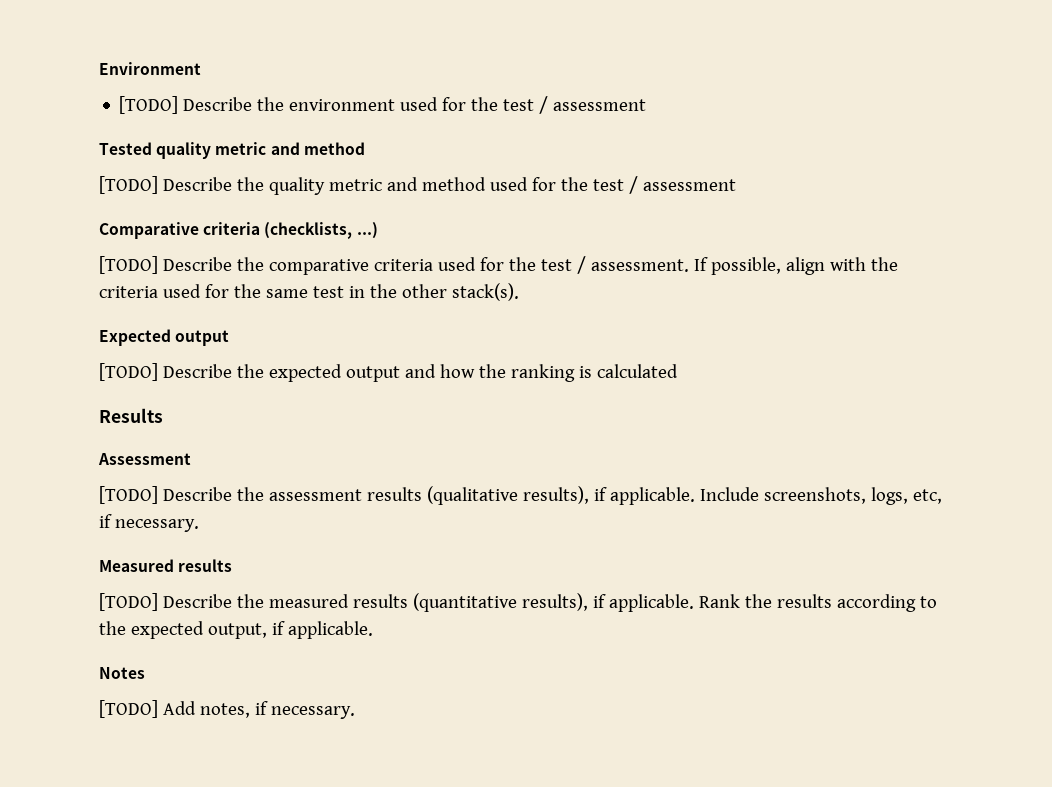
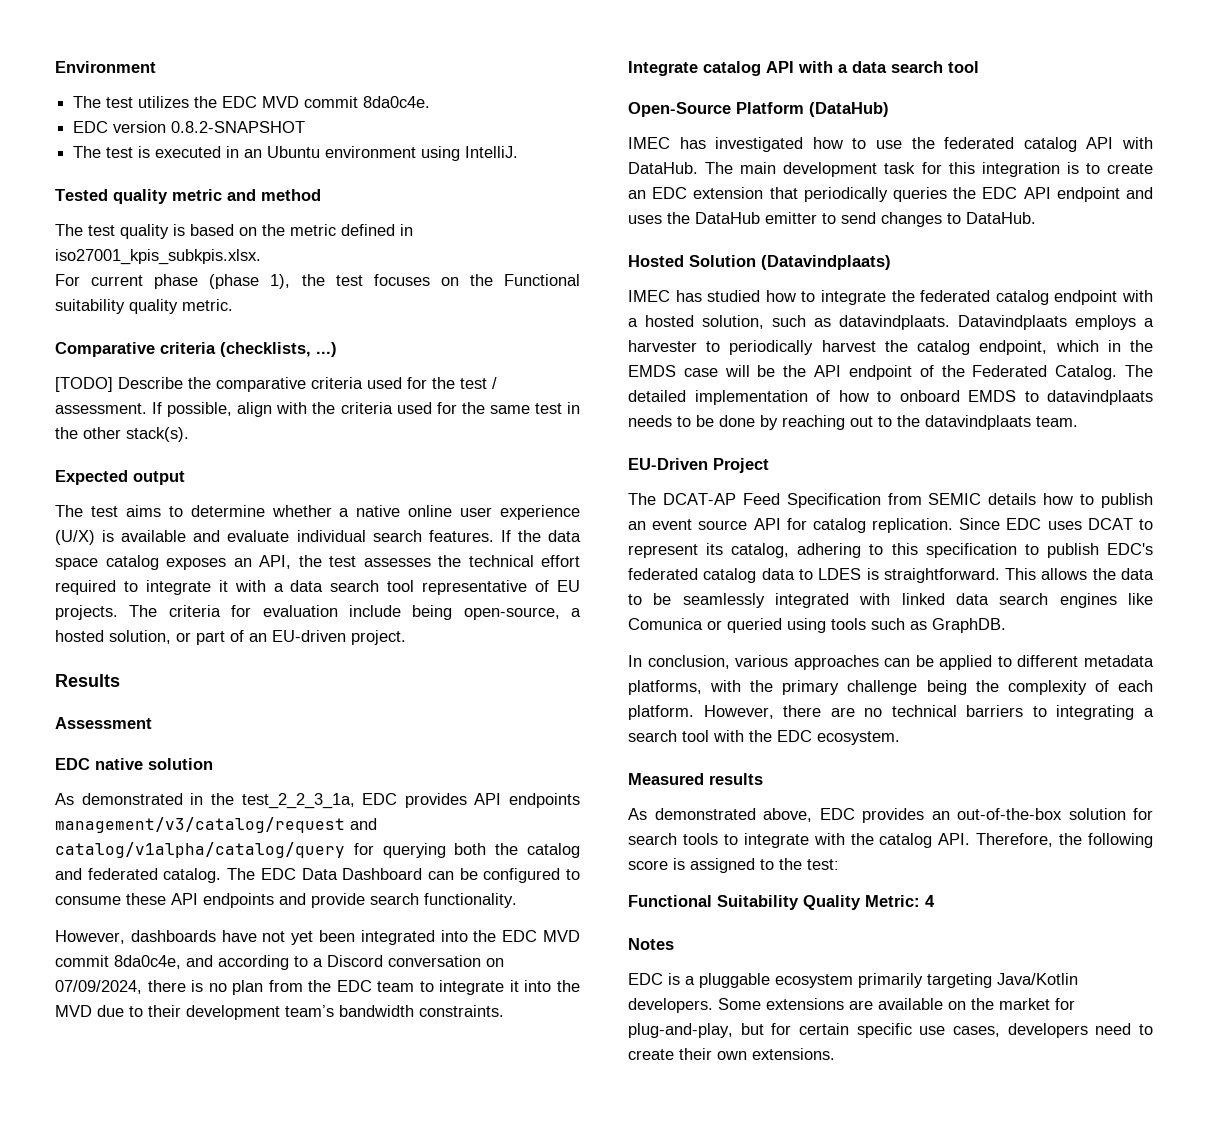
- [TODO] Describe the environment used for the test / assessment
+ The test utilizes the EDC MVD commit 8da0c4e.
+ EDC version 0.8.2-SNAPSHOT
+ The test is executed in an Ubuntu environment using IntelliJ.
- [TODO] Describe the quality metric and method used for the test / assessment
+ The test quality is based on the metric defined in iso27001_kpis_subkpis.xlsx.
+ For current phase (phase 1), the test focuses on the Functional suitability quality metric.
- [TODO] Describe the expected output and how the ranking is calculated
+ The test aims to determine whether a native online user experience (U/X) is available and evaluate individual search features. If the data space catalog exposes an API, the test assesses the technical effort required to integrate it with a data search tool representative of EU projects. The criteria for evaluation include being open-source, a hosted solution, or part of an EU-driven project.
  Results
  Assessment
- [TODO] Describe the assessment results (qualitative results), if applicable. Include screenshots, logs, etc, if necessary.
+ EDC native solution
+ As demonstrated in the test_2_2_3_1a, EDC provides API endpoints management/v3/catalog/request and catalog/v1alpha/catalog/query for querying both the catalog and federated catalog. The EDC Data Dashboard can be configured to consume these API endpoints and provide search functionality.
+ However, dashboards have not yet been integrated into the EDC MVD commit 8da0c4e, and according to a Discord conversation on 07/09/2024, there is no plan from the EDC team to integrate it into the MVD due to their development team’s bandwidth constraints.
+ Integrate catalog API with a data search tool
+ Open-Source Platform (DataHub)
+ IMEC has investigated how to use the federated catalog API with DataHub. The main development task for this integration is to create an EDC extension that periodically queries the EDC API endpoint and uses the DataHub emitter to send changes to DataHub.
+ Hosted Solution (Datavindplaats)
+ IMEC has studied how to integrate the federated catalog endpoint with a hosted solution, such as datavindplaats. Datavindplaats employs a harvester to periodically harvest the catalog endpoint, which in the EMDS case will be the API endpoint of the Federated Catalog. The detailed implementation of how to onboard EMDS to datavindplaats needs to be done by reaching out to the datavindplaats team.
+ EU-Driven Project
+ The DCAT-AP Feed Specification from SEMIC details how to publish an event source API for catalog replication. Since EDC uses DCAT to represent its catalog, adhering to this specification to publish EDC's federated catalog data to LDES is straightforward. This allows the data to be seamlessly integrated with linked data search engines like Comunica or queried using tools such as GraphDB.
+ In conclusion, various approaches can be applied to different metadata platforms, with the primary challenge being the complexity of each platform. However, there are no technical barriers to integrating a search tool with the EDC ecosystem.
  Measured results
- [TODO] Describe the measured results (quantitative results), if applicable. Rank the results according to the expected output, if applicable.
+ As demonstrated above, EDC provides an out-of-the-box solution for search tools to integrate with the catalog API. Therefore, the following score is assigned to the test:
+ Functional Suitability Quality Metric: 4
  Notes
- [TODO] Add notes, if necessary.
+ EDC is a pluggable ecosystem primarily targeting Java/Kotlin developers. Some extensions are available on the market for plug-and-play, but for certain specific use cases, developers need to create their own extensions.

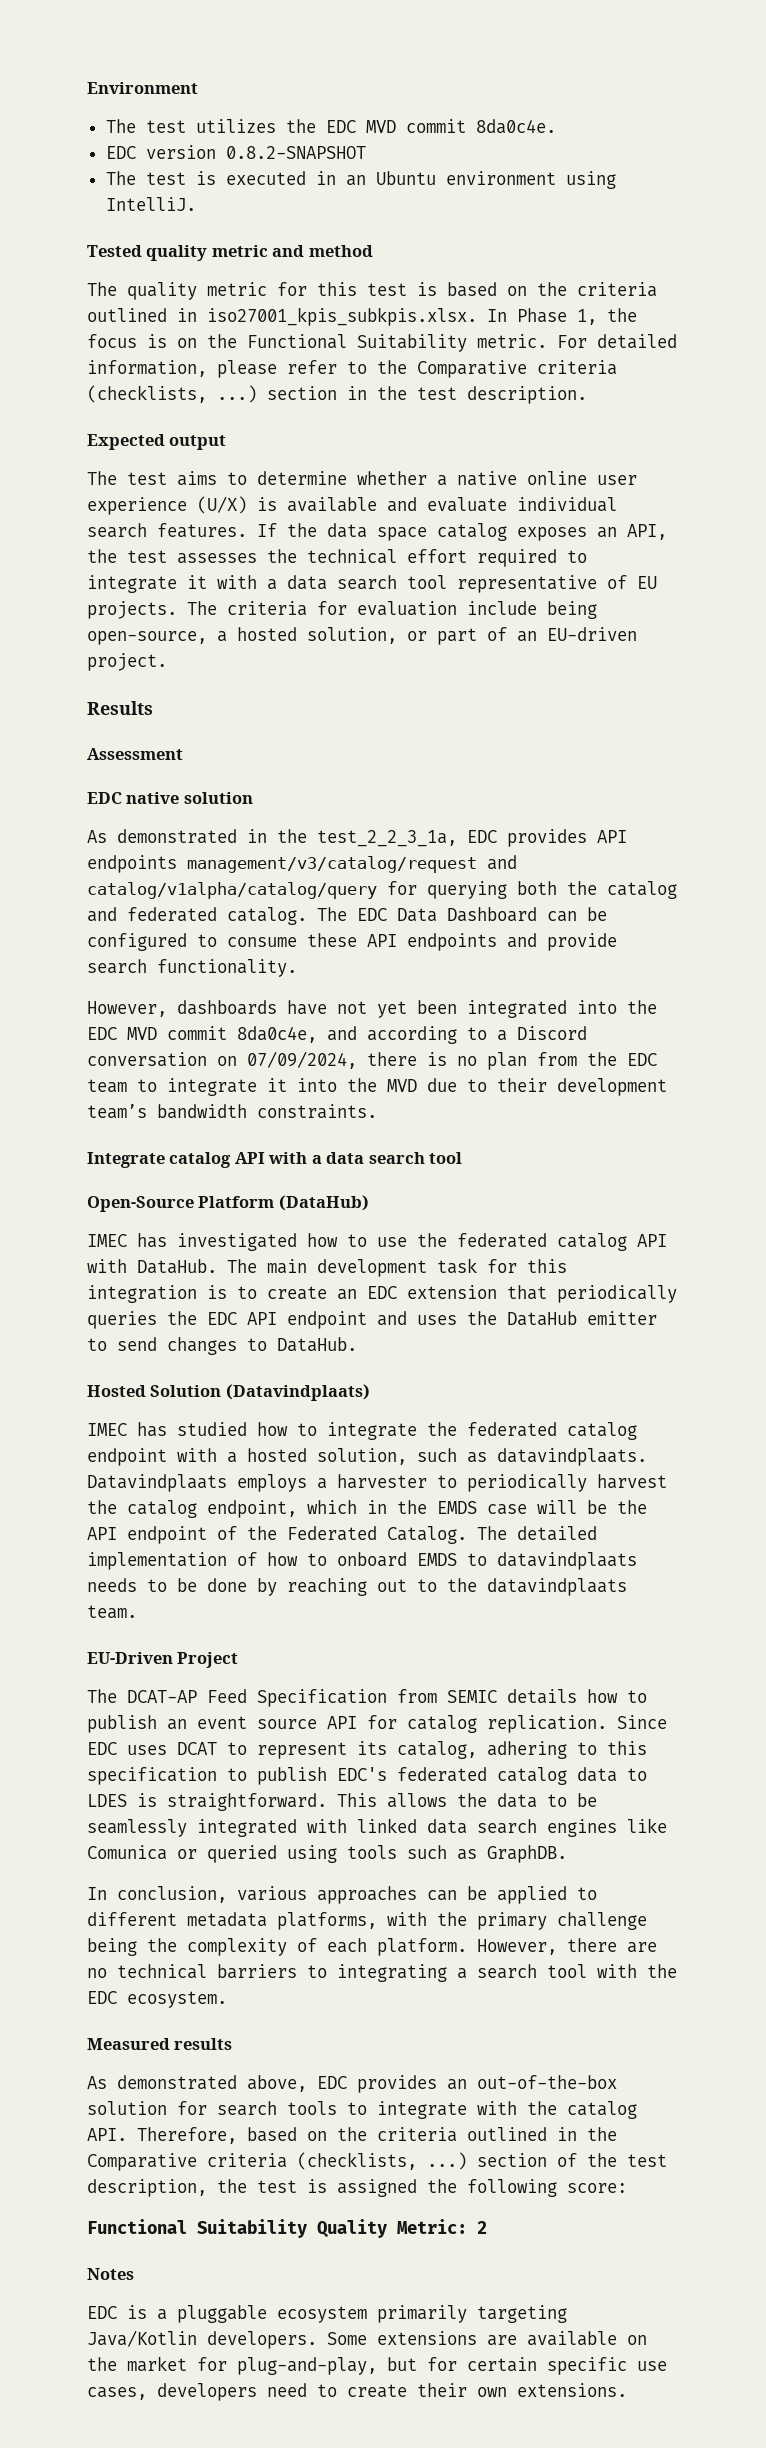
- The test quality is based on the metric defined in iso27001_kpis_subkpis.xlsx.
- For current phase (phase 1), the test focuses on the Functional suitability quality metric.
- Comparative criteria (checklists, ...)
- [TODO] Describe the comparative criteria used for the test / assessment. If possible, align with the criteria used for the same test in the other stack(s).
+ The quality metric for this test is based on the criteria outlined in iso27001_kpis_subkpis.xlsx. In Phase 1, the focus is on the Functional Suitability metric. For detailed information, please refer to the Comparative criteria (checklists, ...) section in the test description.
- As demonstrated above, EDC provides an out-of-the-box solution for search tools to integrate with the catalog API. Therefore, the following score is assigned to the test:
+ As demonstrated above, EDC provides an out-of-the-box solution for search tools to integrate with the catalog API. Therefore, based on the criteria outlined in the Comparative criteria (checklists, ...) section of the test description, the test is assigned the following score:
- Functional Suitability Quality Metric: 4
+ Functional Suitability Quality Metric: 2

